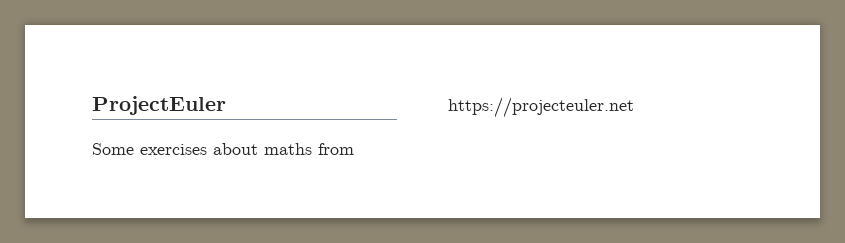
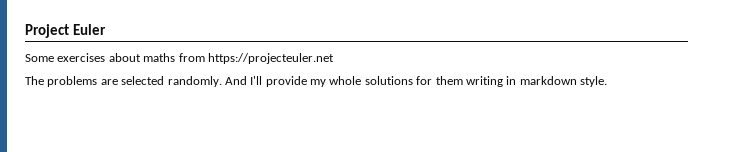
- ProjectEuler
+ Project Euler
+ The problems are selected randomly. And I'll provide my whole solutions for them writing in markdown style.

